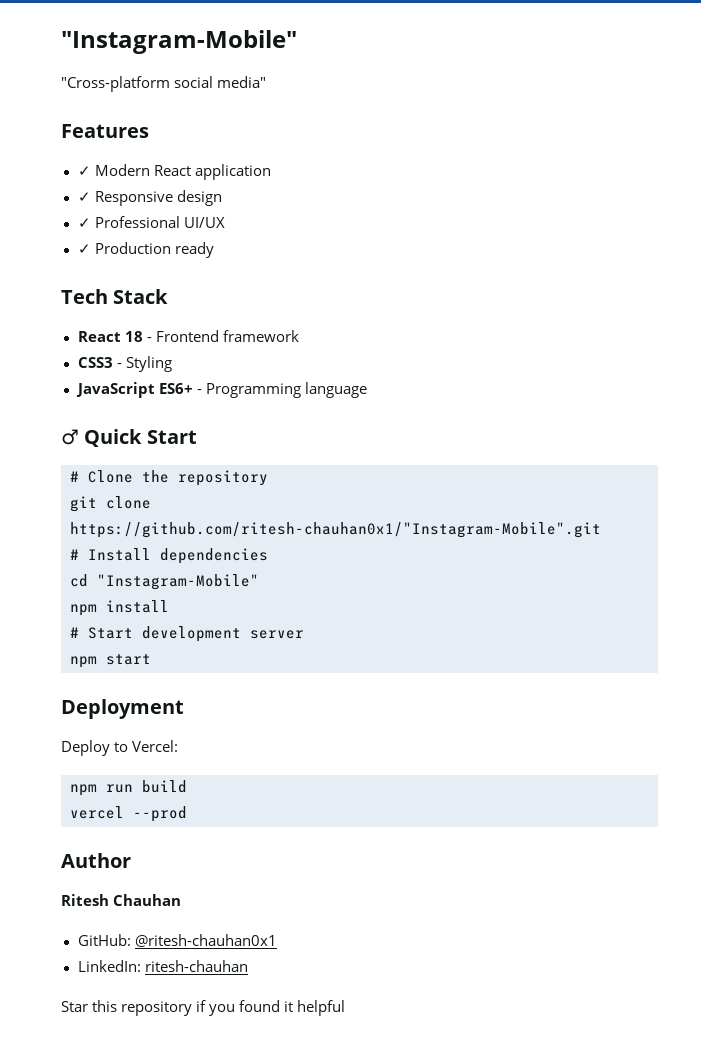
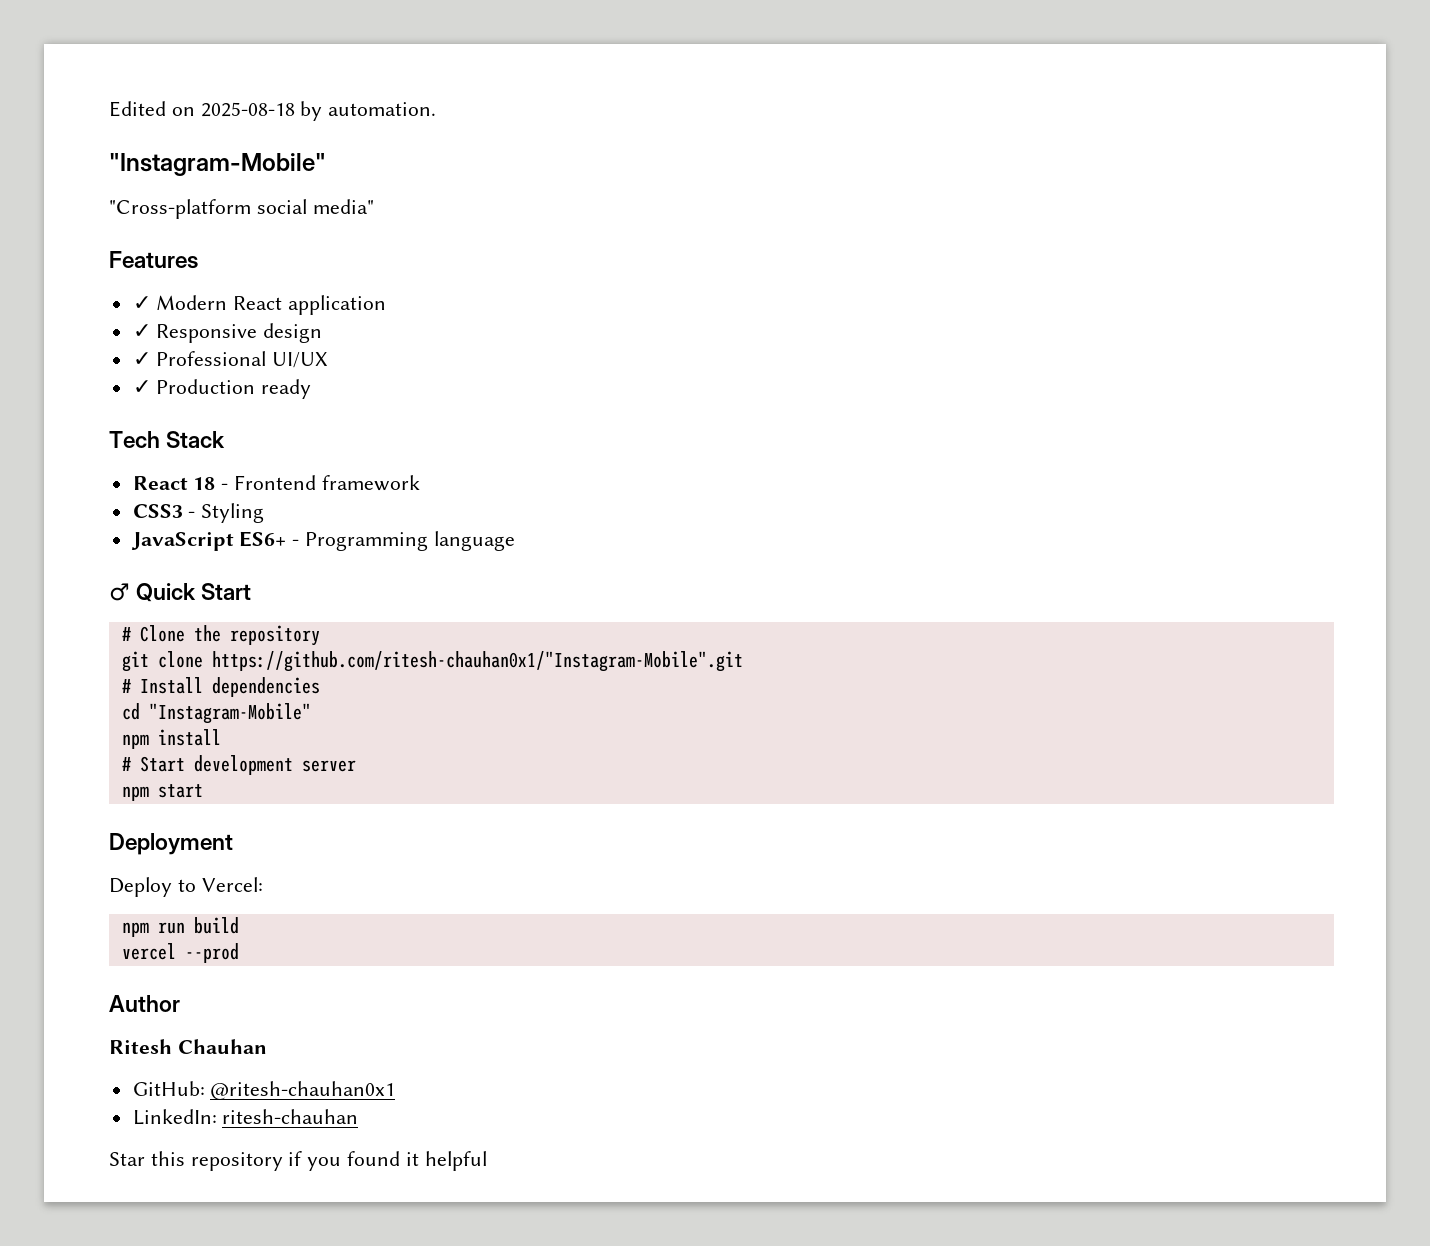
+ Edited on 2025-08-18 by automation.

